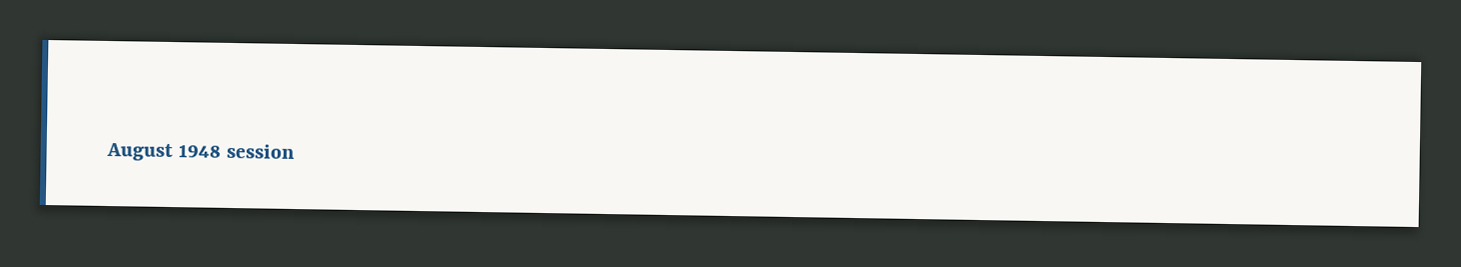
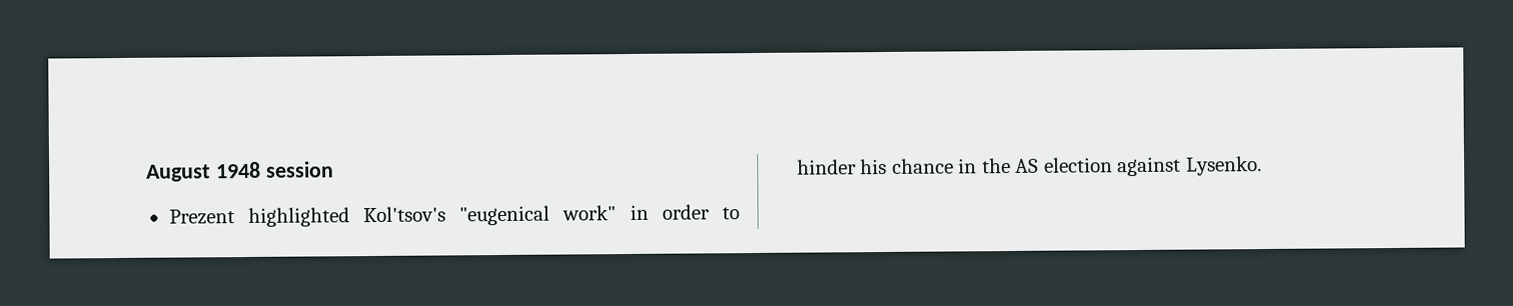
+ Prezent highlighted Kol'tsov's "eugenical work" in order to hinder his chance in the AS election against Lysenko.

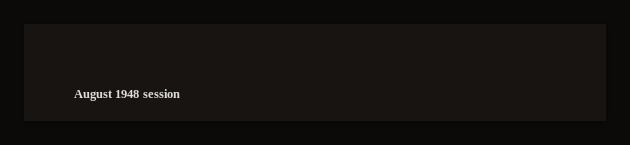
- Prezent highlighted Kol'tsov's "eugenical work" in order to hinder his chance in the AS election against Lysenko.

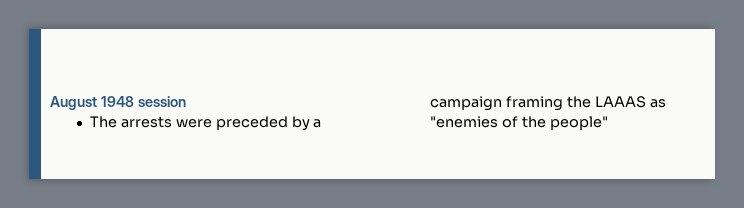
+ The arrests were preceded by a campaign framing the LAAAS as "enemies of the people"

